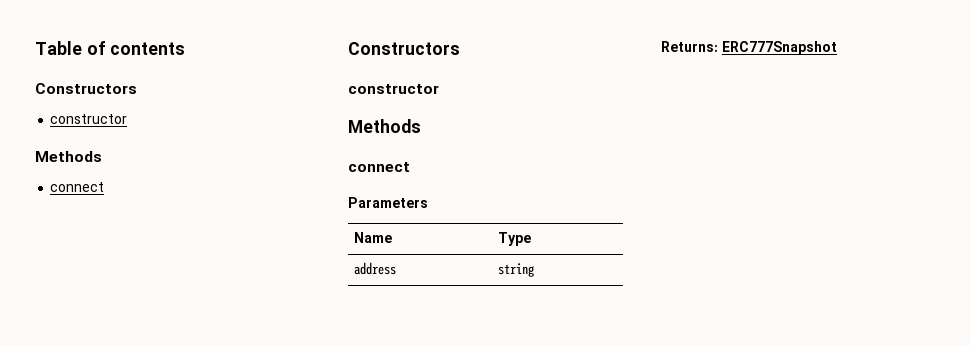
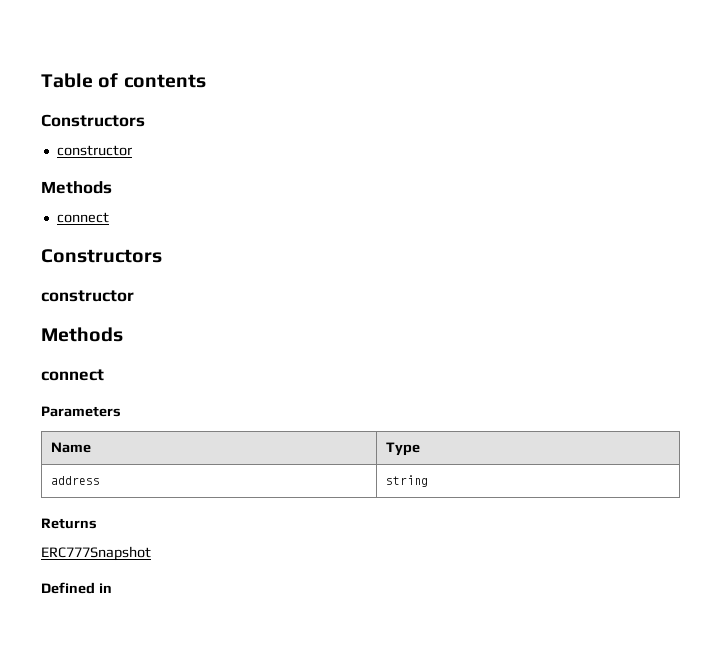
- Returns: ERC777Snapshot
+ Returns
+ ERC777Snapshot
+ Defined in

